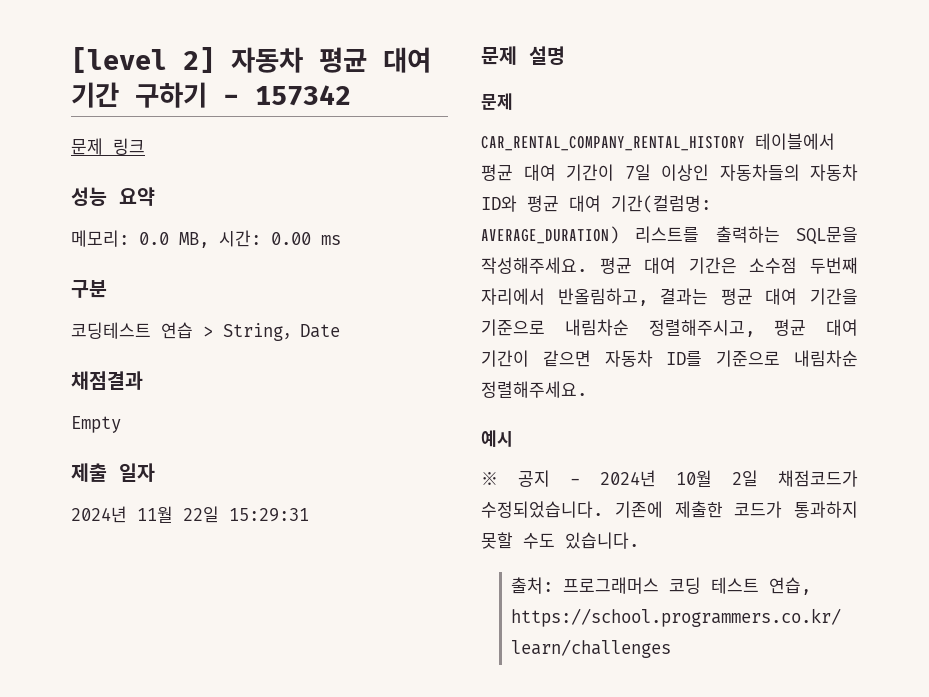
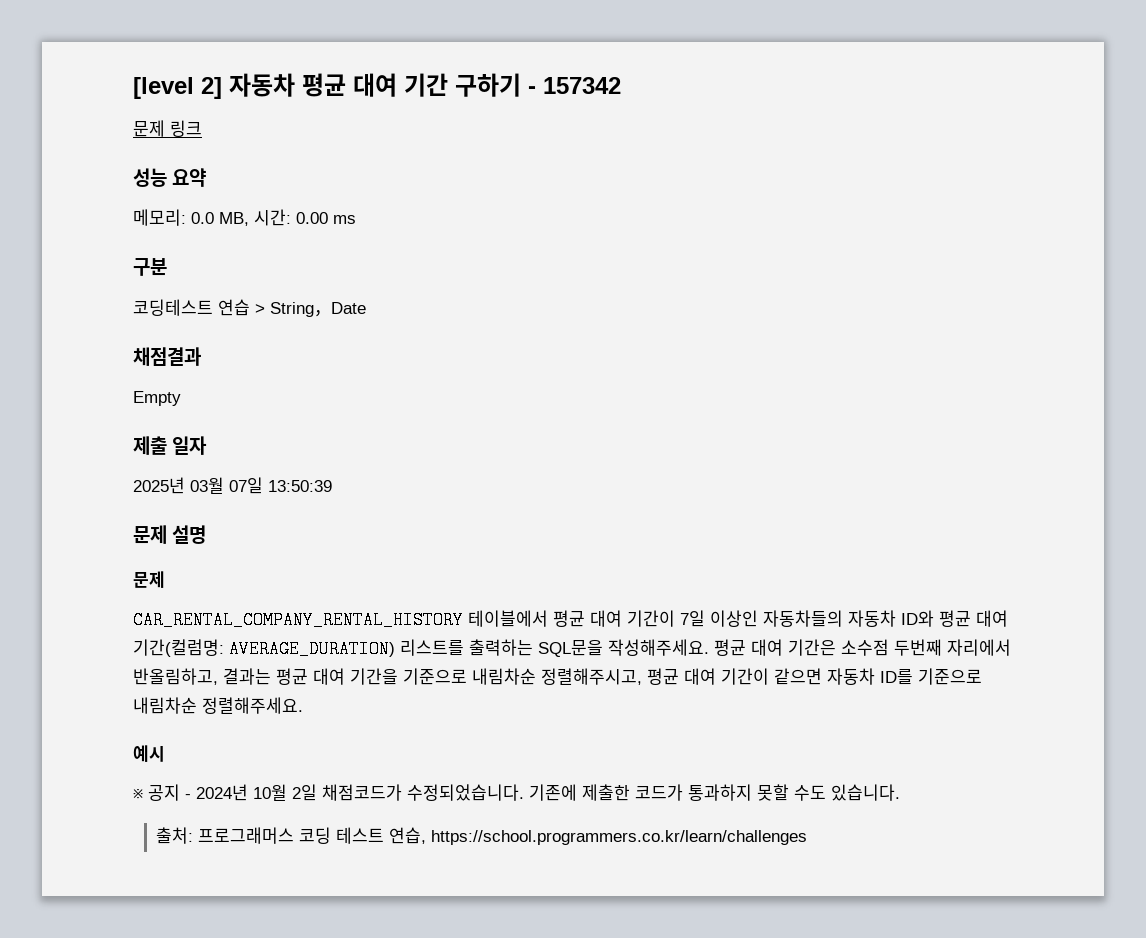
- 2024년 11월 22일 15:29:31
+ 2025년 03월 07일 13:50:39

